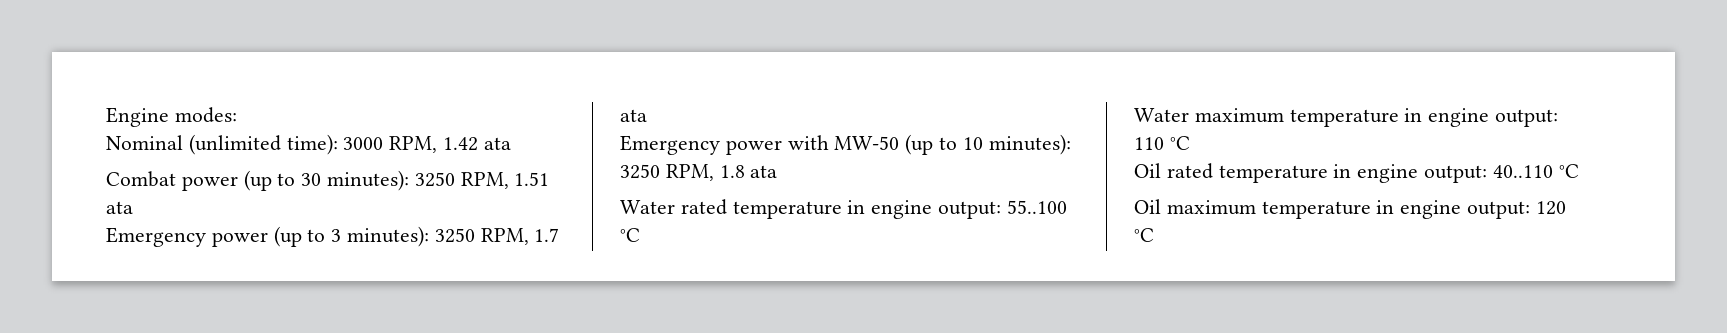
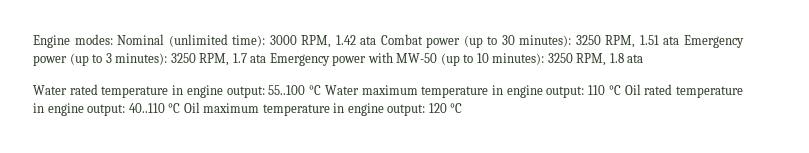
- Engine modes:
- Nominal (unlimited time): 3000 RPM, 1.42 ata
- Combat power (up to 30 minutes): 3250 RPM, 1.51 ata
- Emergency power (up to 3 minutes): 3250 RPM, 1.7 ata
- Emergency power with MW-50 (up to 10 minutes): 3250 RPM, 1.8 ata
+ Engine modes: Nominal (unlimited time): 3000 RPM, 1.42 ata Combat power (up to 30 minutes): 3250 RPM, 1.51 ata Emergency power (up to 3 minutes): 3250 RPM, 1.7 ata Emergency power with MW-50 (up to 10 minutes): 3250 RPM, 1.8 ata
- Water rated temperature in engine output: 55..100 °C
- Water maximum temperature in engine output: 110 °C
- Oil rated temperature in engine output: 40..110 °C
- Oil maximum temperature in engine output: 120 °C
+ Water rated temperature in engine output: 55..100 °C Water maximum temperature in engine output: 110 °C Oil rated temperature in engine output: 40..110 °C Oil maximum temperature in engine output: 120 °C

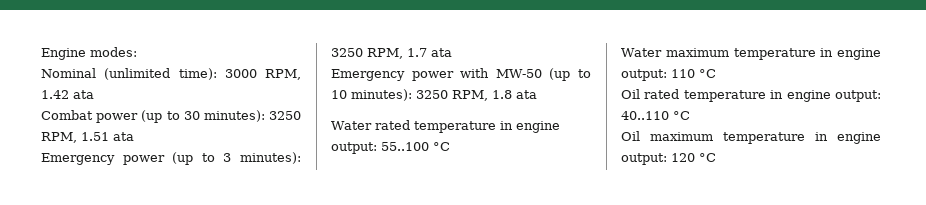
- Engine modes: Nominal (unlimited time): 3000 RPM, 1.42 ata Combat power (up to 30 minutes): 3250 RPM, 1.51 ata Emergency power (up to 3 minutes): 3250 RPM, 1.7 ata Emergency power with MW-50 (up to 10 minutes): 3250 RPM, 1.8 ata
+ Engine modes:
+ Nominal (unlimited time): 3000 RPM, 1.42 ata
+ Combat power (up to 30 minutes): 3250 RPM, 1.51 ata
+ Emergency power (up to 3 minutes): 3250 RPM, 1.7 ata
+ Emergency power with MW-50 (up to 10 minutes): 3250 RPM, 1.8 ata
- Water rated temperature in engine output: 55..100 °C Water maximum temperature in engine output: 110 °C Oil rated temperature in engine output: 40..110 °C Oil maximum temperature in engine output: 120 °C
+ Water rated temperature in engine output: 55..100 °C
+ Water maximum temperature in engine output: 110 °C
+ Oil rated temperature in engine output: 40..110 °C
+ Oil maximum temperature in engine output: 120 °C

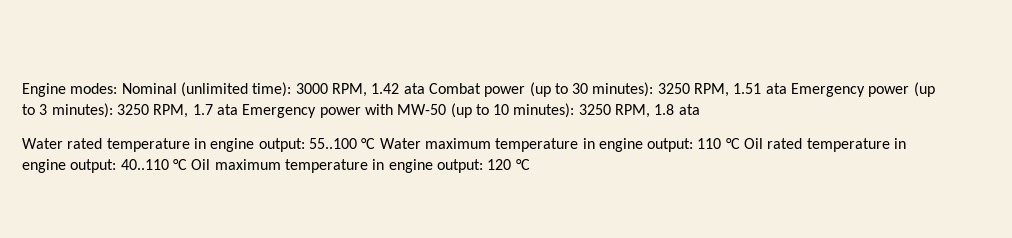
- Engine modes:
- Nominal (unlimited time): 3000 RPM, 1.42 ata
- Combat power (up to 30 minutes): 3250 RPM, 1.51 ata
- Emergency power (up to 3 minutes): 3250 RPM, 1.7 ata
- Emergency power with MW-50 (up to 10 minutes): 3250 RPM, 1.8 ata
+ Engine modes: Nominal (unlimited time): 3000 RPM, 1.42 ata Combat power (up to 30 minutes): 3250 RPM, 1.51 ata Emergency power (up to 3 minutes): 3250 RPM, 1.7 ata Emergency power with MW-50 (up to 10 minutes): 3250 RPM, 1.8 ata
- Water rated temperature in engine output: 55..100 °C
- Water maximum temperature in engine output: 110 °C
- Oil rated temperature in engine output: 40..110 °C
- Oil maximum temperature in engine output: 120 °C
+ Water rated temperature in engine output: 55..100 °C Water maximum temperature in engine output: 110 °C Oil rated temperature in engine output: 40..110 °C Oil maximum temperature in engine output: 120 °C

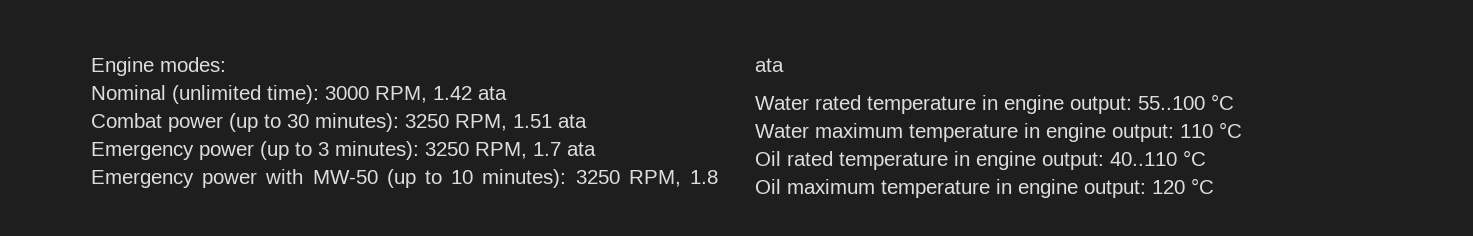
- Engine modes: Nominal (unlimited time): 3000 RPM, 1.42 ata Combat power (up to 30 minutes): 3250 RPM, 1.51 ata Emergency power (up to 3 minutes): 3250 RPM, 1.7 ata Emergency power with MW-50 (up to 10 minutes): 3250 RPM, 1.8 ata
+ Engine modes:
+ Nominal (unlimited time): 3000 RPM, 1.42 ata
+ Combat power (up to 30 minutes): 3250 RPM, 1.51 ata
+ Emergency power (up to 3 minutes): 3250 RPM, 1.7 ata
+ Emergency power with MW-50 (up to 10 minutes): 3250 RPM, 1.8 ata
- Water rated temperature in engine output: 55..100 °C Water maximum temperature in engine output: 110 °C Oil rated temperature in engine output: 40..110 °C Oil maximum temperature in engine output: 120 °C
+ Water rated temperature in engine output: 55..100 °C
+ Water maximum temperature in engine output: 110 °C
+ Oil rated temperature in engine output: 40..110 °C
+ Oil maximum temperature in engine output: 120 °C

